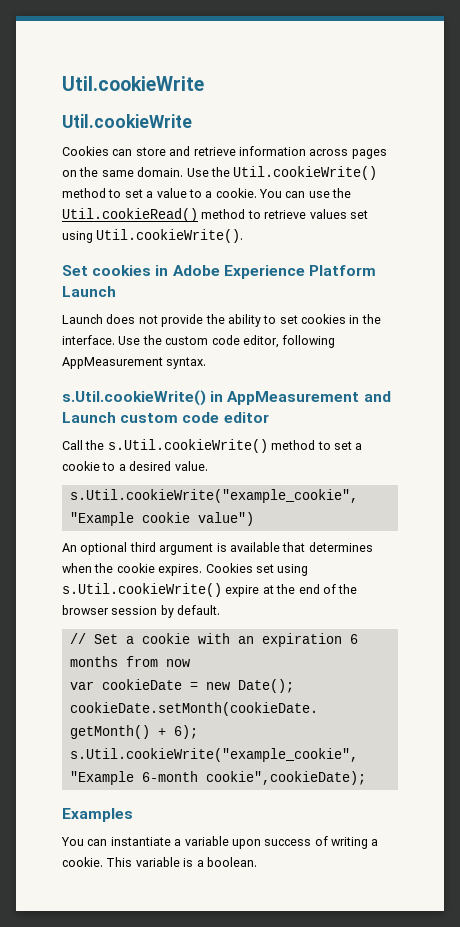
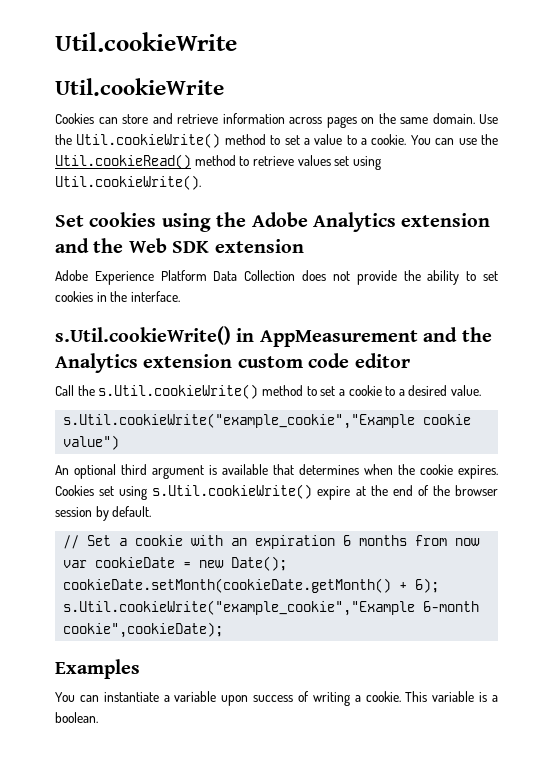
- Set cookies in Adobe Experience Platform Launch
- Launch does not provide the ability to set cookies in the interface. Use the custom code editor, following AppMeasurement syntax.
+ Set cookies using the Adobe Analytics extension and the Web SDK extension
+ Adobe Experience Platform Data Collection does not provide the ability to set cookies in the interface.
- s.Util.cookieWrite() in AppMeasurement and Launch custom code editor
+ s.Util.cookieWrite() in AppMeasurement and the Analytics extension custom code editor

